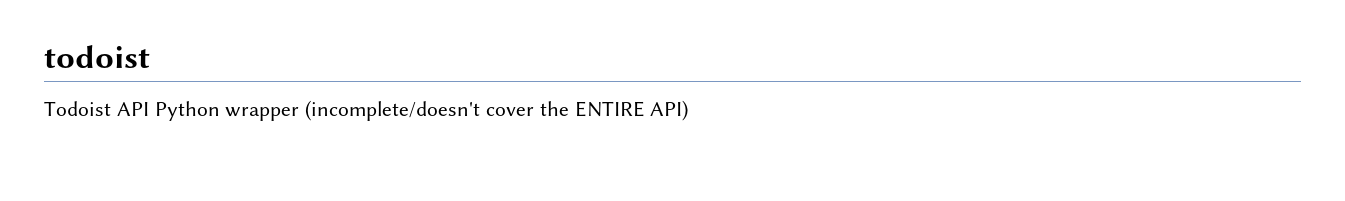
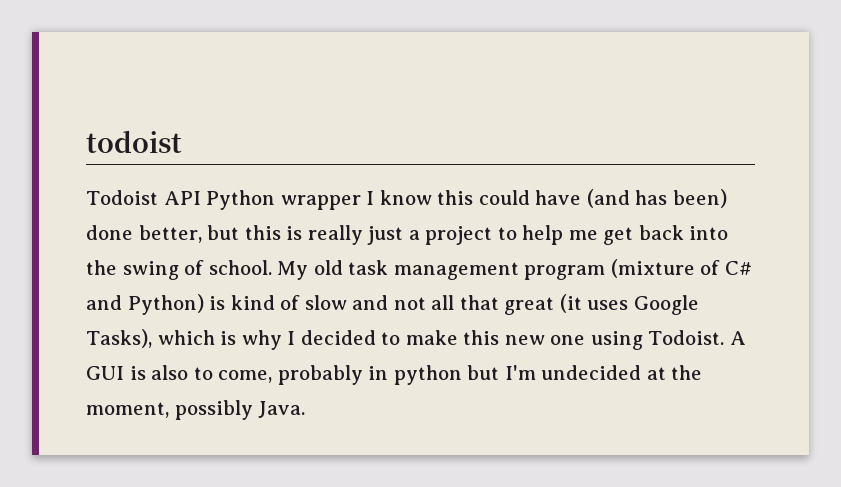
- Todoist API Python wrapper (incomplete/doesn't cover the ENTIRE API)
+ Todoist API Python wrapper I know this could have (and has been) done better, but this is really just a project to help me get back into the swing of school. My old task management program (mixture of C# and Python) is kind of slow and not all that great (it uses Google Tasks), which is why I decided to make this new one using Todoist. A GUI is also to come, probably in python but I'm undecided at the moment, possibly Java.

